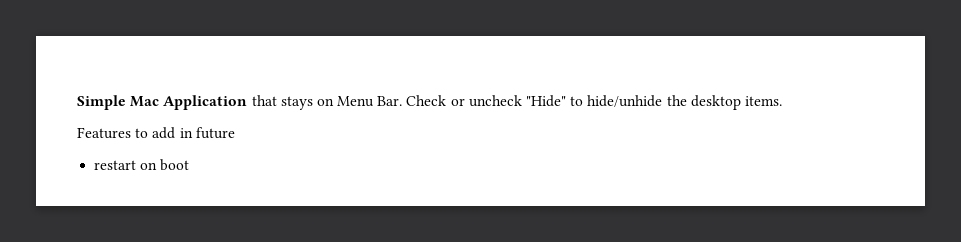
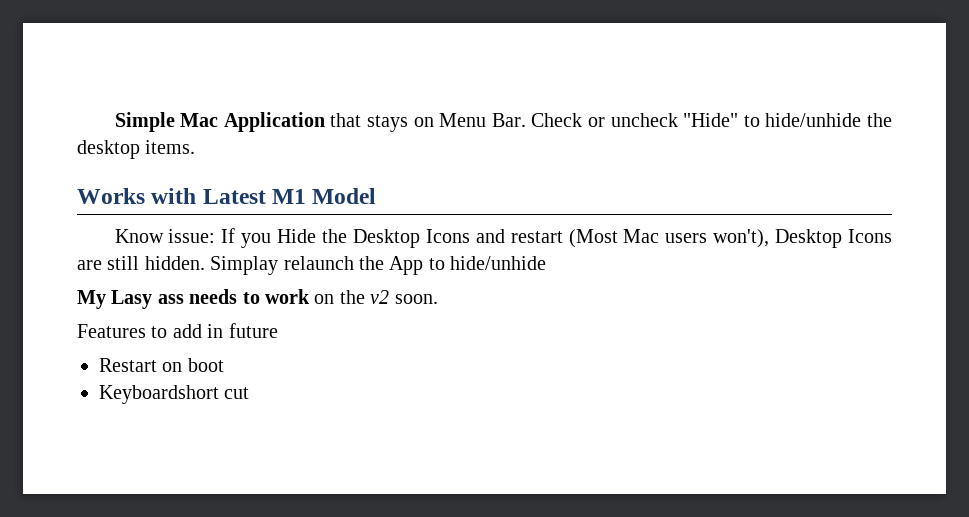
+ Works with Latest M1 Model
+ Know issue: If you Hide the Desktop Icons and restart (Most Mac users won't), Desktop Icons are still hidden. Simplay relaunch the App to hide/unhide
+ My Lasy ass needs to work on the v2 soon.
- restart on boot
+ Restart on boot
+ Keyboardshort cut

